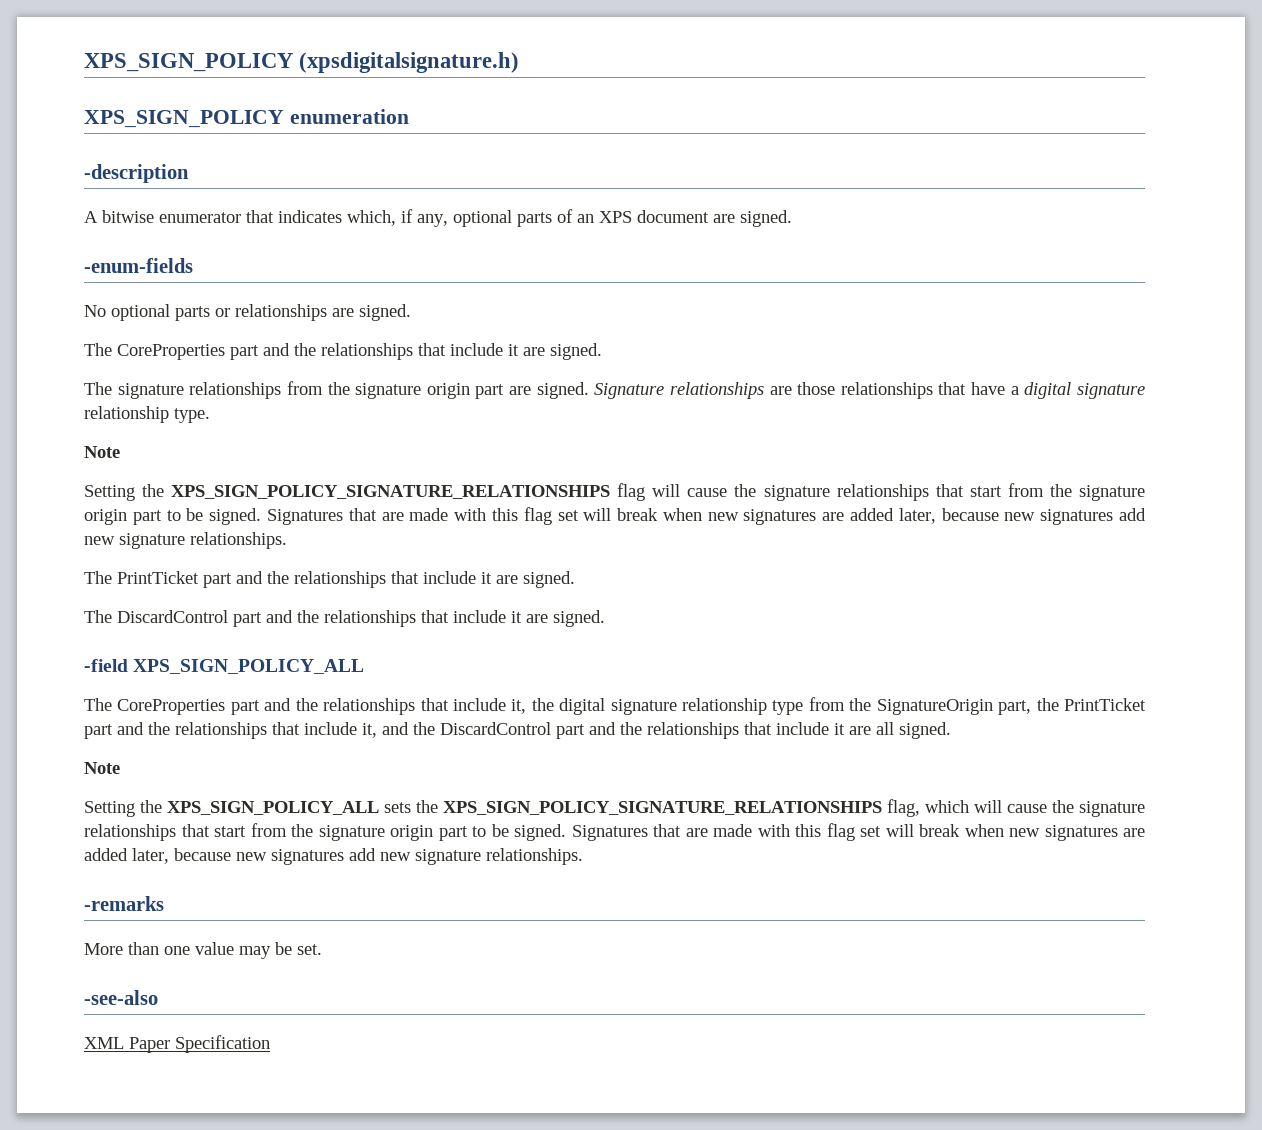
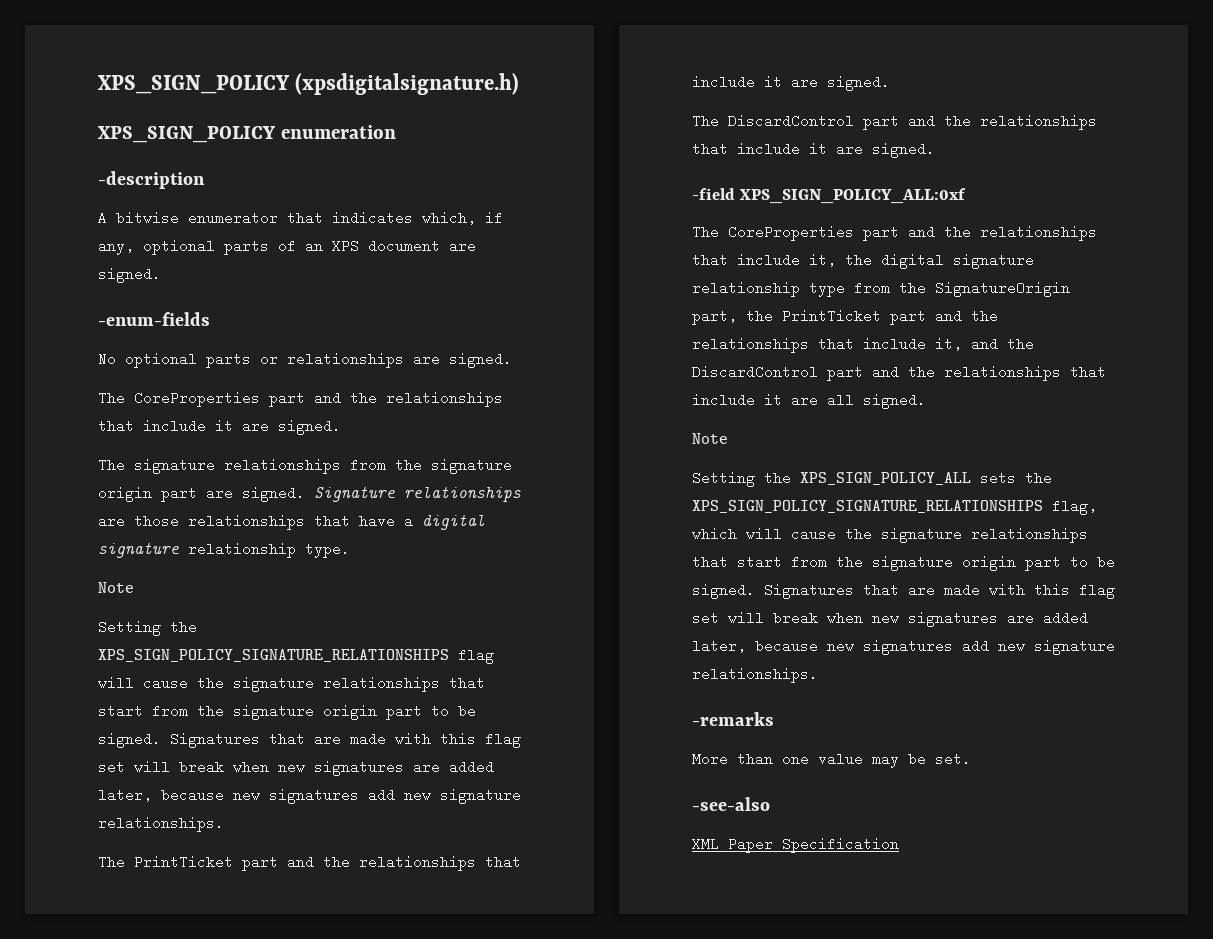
- -field XPS_SIGN_POLICY_ALL
+ -field XPS_SIGN_POLICY_ALL:0xf

